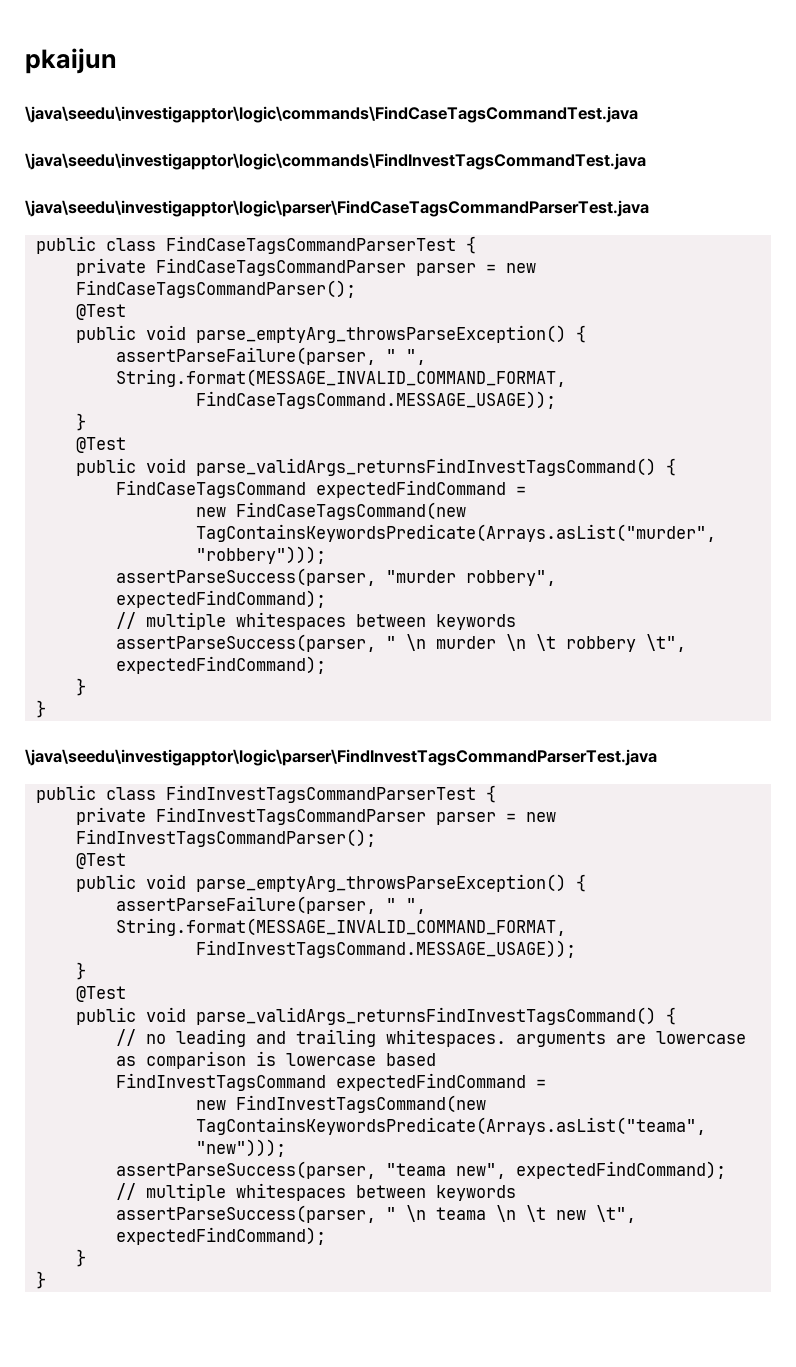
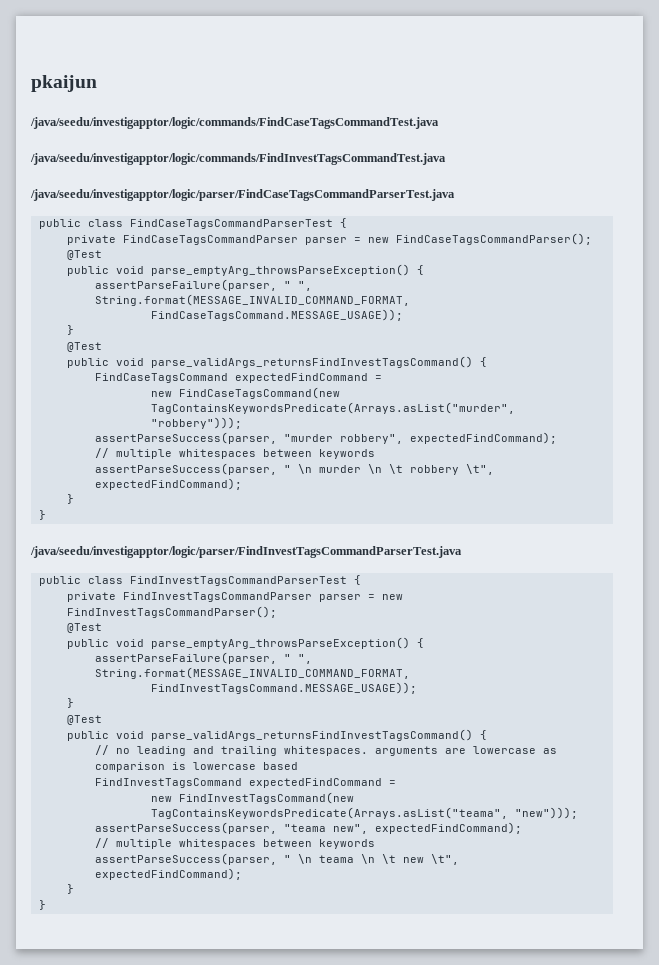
- \java\seedu\investigapptor\logic\commands\FindCaseTagsCommandTest.java
- \java\seedu\investigapptor\logic\commands\FindInvestTagsCommandTest.java
- \java\seedu\investigapptor\logic\parser\FindCaseTagsCommandParserTest.java
+ /java/seedu/investigapptor/logic/commands/FindCaseTagsCommandTest.java
+ /java/seedu/investigapptor/logic/commands/FindInvestTagsCommandTest.java
+ /java/seedu/investigapptor/logic/parser/FindCaseTagsCommandParserTest.java
- \java\seedu\investigapptor\logic\parser\FindInvestTagsCommandParserTest.java
+ /java/seedu/investigapptor/logic/parser/FindInvestTagsCommandParserTest.java

